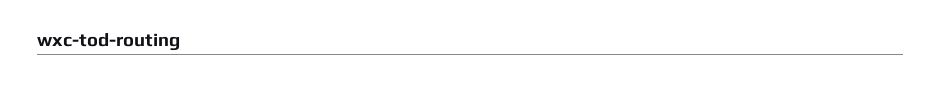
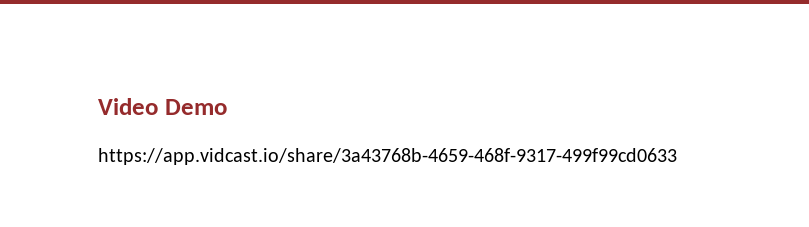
- wxc-tod-routing
+ Video Demo
+ https://app.vidcast.io/share/3a43768b-4659-468f-9317-499f99cd0633

